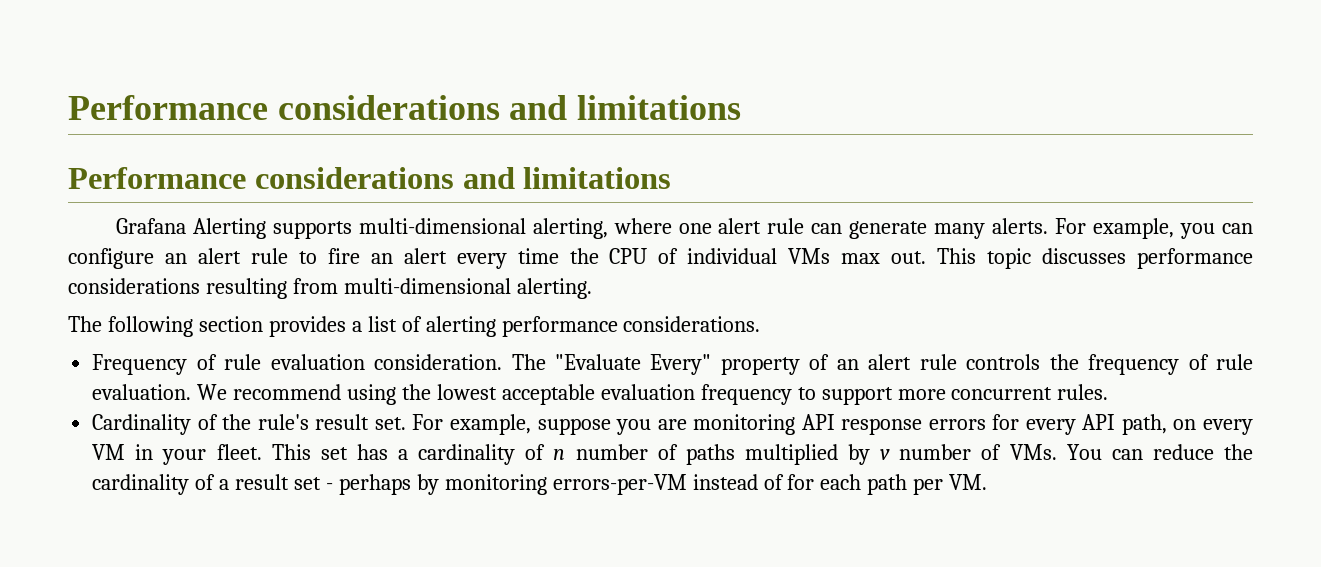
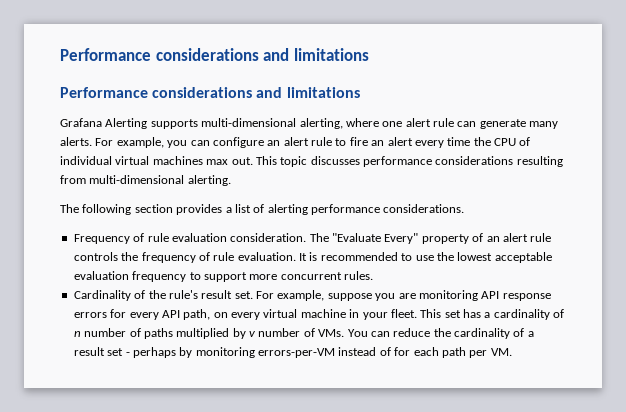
- For example, you can configure an alert rule to fire an alert every time the CPU of individual VMs max out.
+ For example, you can configure an alert rule to fire an alert every time the CPU of individual virtual machines max out.
- We recommend using the lowest acceptable evaluation frequency to support more concurrent rules.
+ It is recommended to use the lowest acceptable evaluation frequency to support more concurrent rules.
- For example, suppose you are monitoring API response errors for every API path, on every VM in your fleet.
+ For example, suppose you are monitoring API response errors for every API path, on every virtual machine in your fleet.

